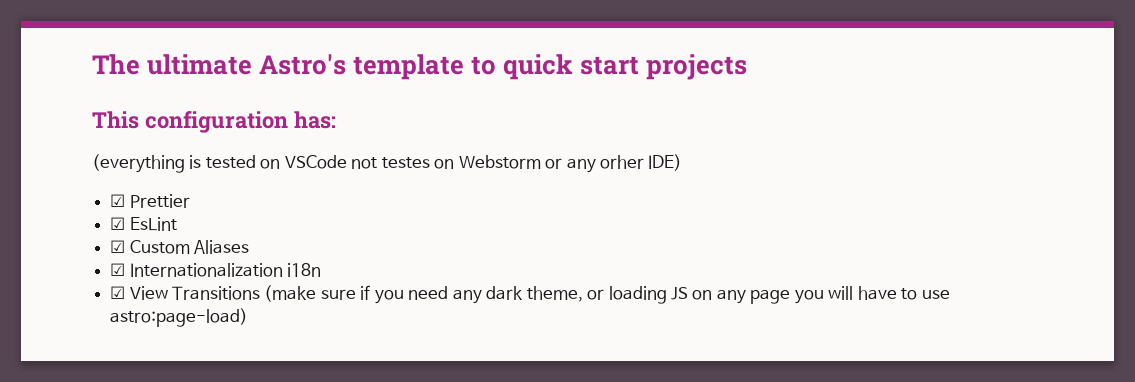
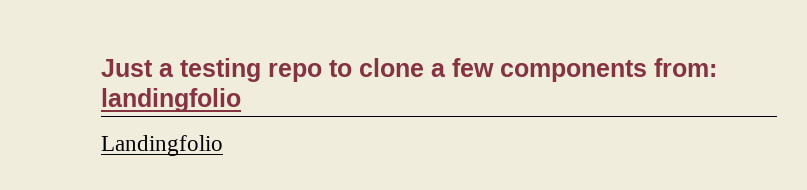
- The ultimate Astro's template to quick start projects
- This configuration has:
- (everything is tested on VSCode not testes on Webstorm or any orher IDE)
- ☑ Prettier
- ☑ EsLint
- ☑ Custom Aliases
- ☑ Internationalization i18n
- ☑ View Transitions (make sure if you need any dark theme, or loading JS on any page you will have to use astro:page-load)
+ Just a testing repo to clone a few components from: landingfolio
+ Landingfolio

